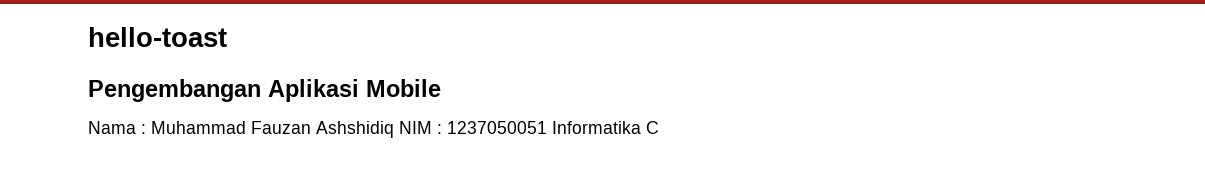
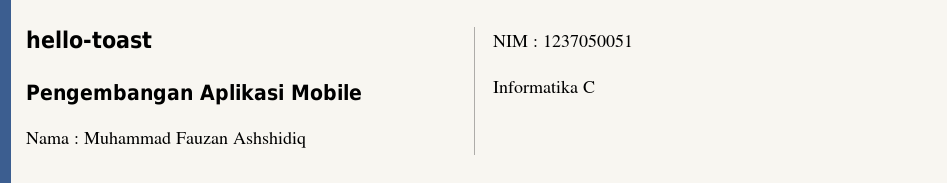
- Nama : Muhammad Fauzan Ashshidiq NIM : 1237050051 Informatika C
+ Nama : Muhammad Fauzan Ashshidiq
+ NIM : 1237050051
+ Informatika C

